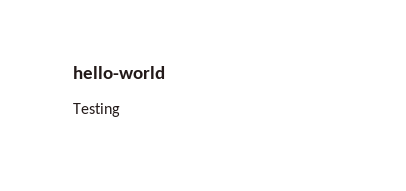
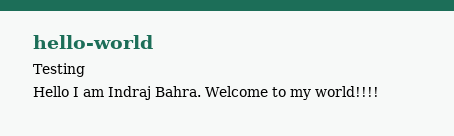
+ Hello I am Indraj Bahra. Welcome to my world!!!!

